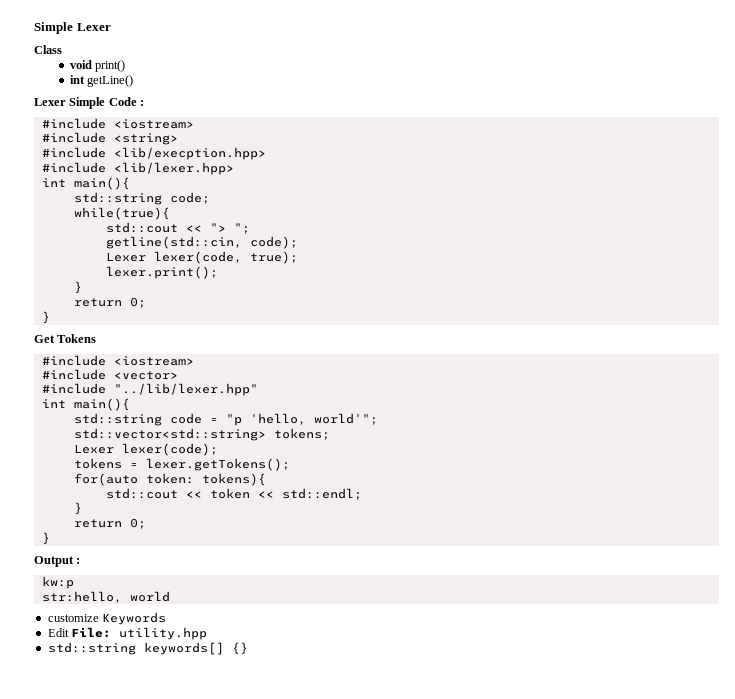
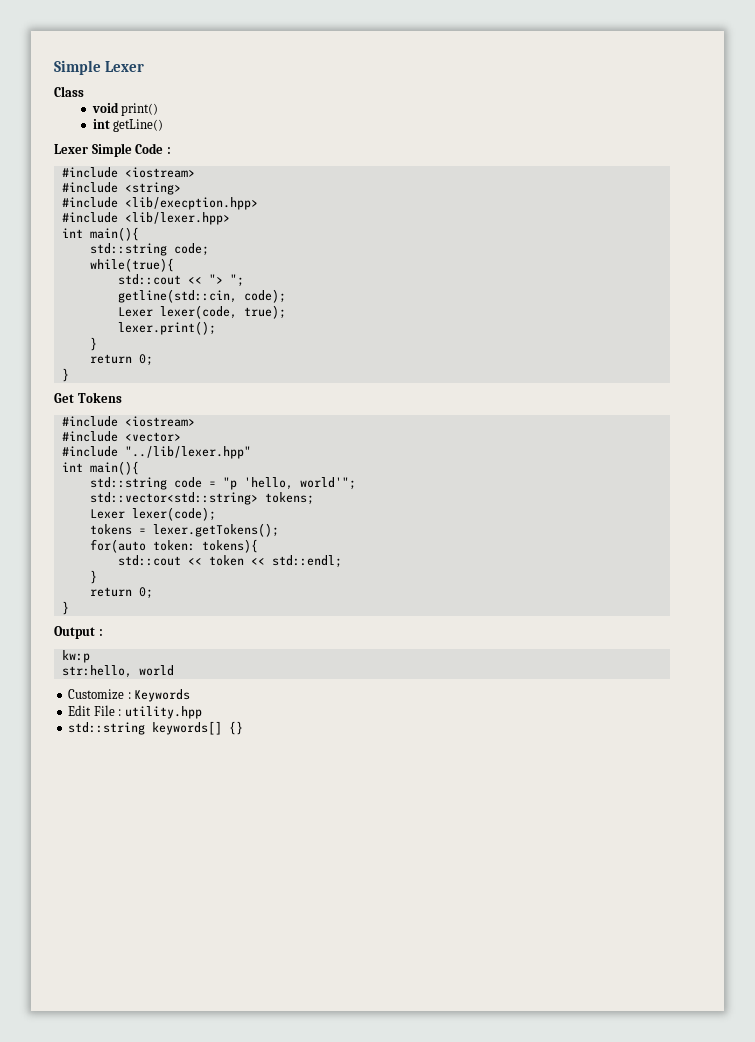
- customize Keywords
+ Customize : Keywords
- Edit File: utility.hpp
+ Edit File : utility.hpp

